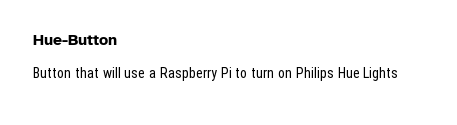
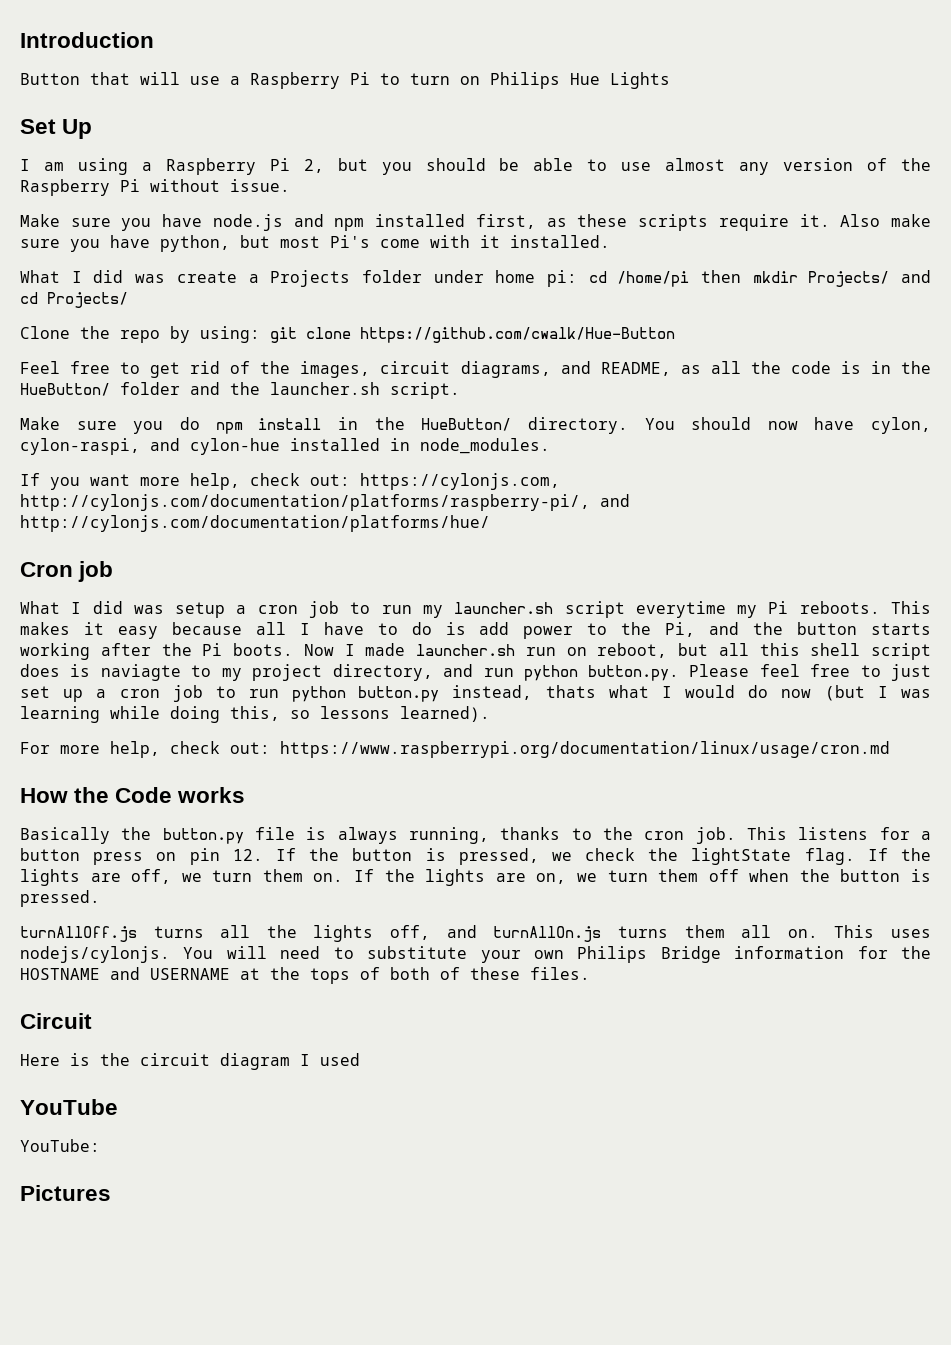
- Hue-Button
+ Introduction
+ Set Up
+ I am using a Raspberry Pi 2, but you should be able to use almost any version of the Raspberry Pi without issue.
+ Make sure you have node.js and npm installed first, as these scripts require it. Also make sure you have python, but most Pi's come with it installed.
+ What I did was create a Projects folder under home pi: cd /home/pi then mkdir Projects/ and cd Projects/
+ Clone the repo by using: git clone https://github.com/cwalk/Hue-Button
+ Feel free to get rid of the images, circuit diagrams, and README, as all the code is in the HueButton/ folder and the launcher.sh script.
+ Make sure you do npm install in the HueButton/ directory. You should now have cylon, cylon-raspi, and cylon-hue installed in node_modules.
+ If you want more help, check out: https://cylonjs.com, http://cylonjs.com/documentation/platforms/raspberry-pi/, and http://cylonjs.com/documentation/platforms/hue/
+ Cron job
+ What I did was setup a cron job to run my launcher.sh script everytime my Pi reboots. This makes it easy because all I have to do is add power to the Pi, and the button starts working after the Pi boots. Now I made launcher.sh run on reboot, but all this shell script does is naviagte to my project directory, and run python button.py. Please feel free to just set up a cron job to run python button.py instead, thats what I would do now (but I was learning while doing this, so lessons learned).
+ For more help, check out: https://www.raspberrypi.org/documentation/linux/usage/cron.md
+ How the Code works
+ Basically the button.py file is always running, thanks to the cron job. This listens for a button press on pin 12. If the button is pressed, we check the lightState flag. If the lights are off, we turn them on. If the lights are on, we turn them off when the button is pressed.
+ turnAllOff.js turns all the lights off, and turnAllOn.js turns them all on. This uses nodejs/cylonjs. You will need to substitute your own Philips Bridge information for the HOSTNAME and USERNAME at the tops of both of these files.
+ Circuit
+ Here is the circuit diagram I used
+ YouTube
+ YouTube:
+ Pictures

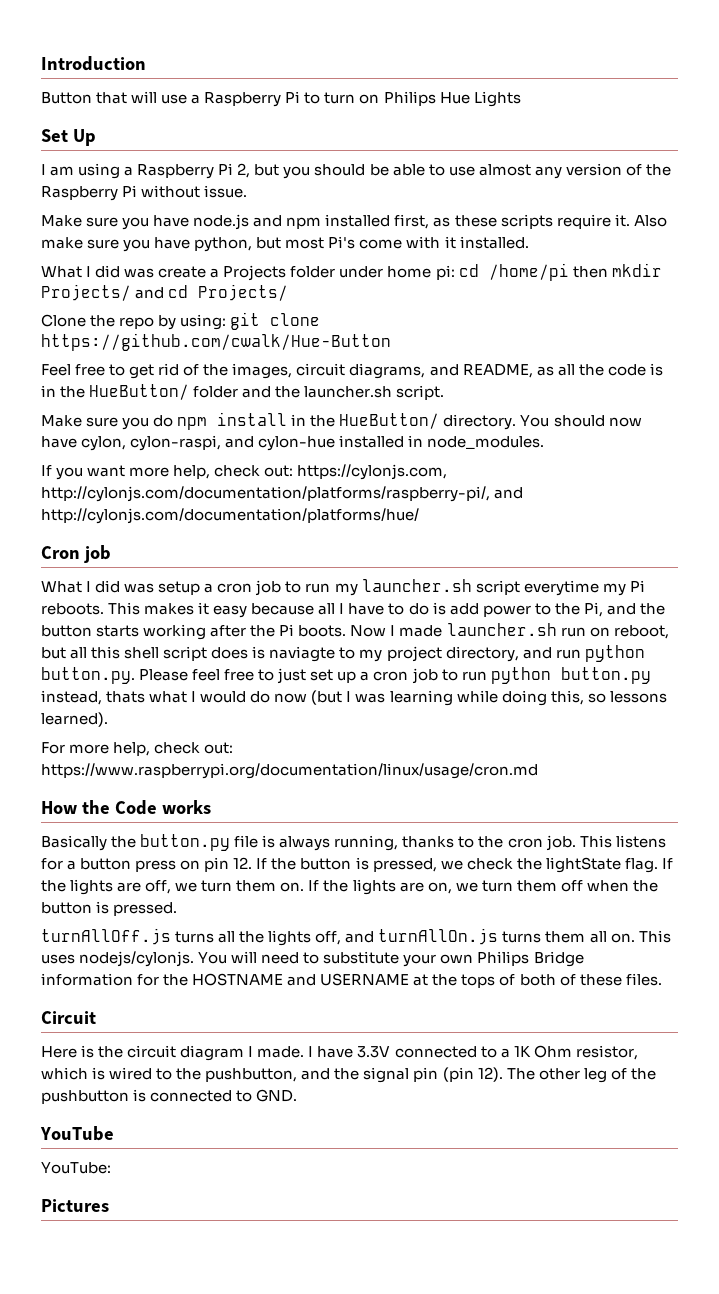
- Here is the circuit diagram I used
+ Here is the circuit diagram I made. I have 3.3V connected to a 1K Ohm resistor, which is wired to the pushbutton, and the signal pin (pin 12). The other leg of the pushbutton is connected to GND.

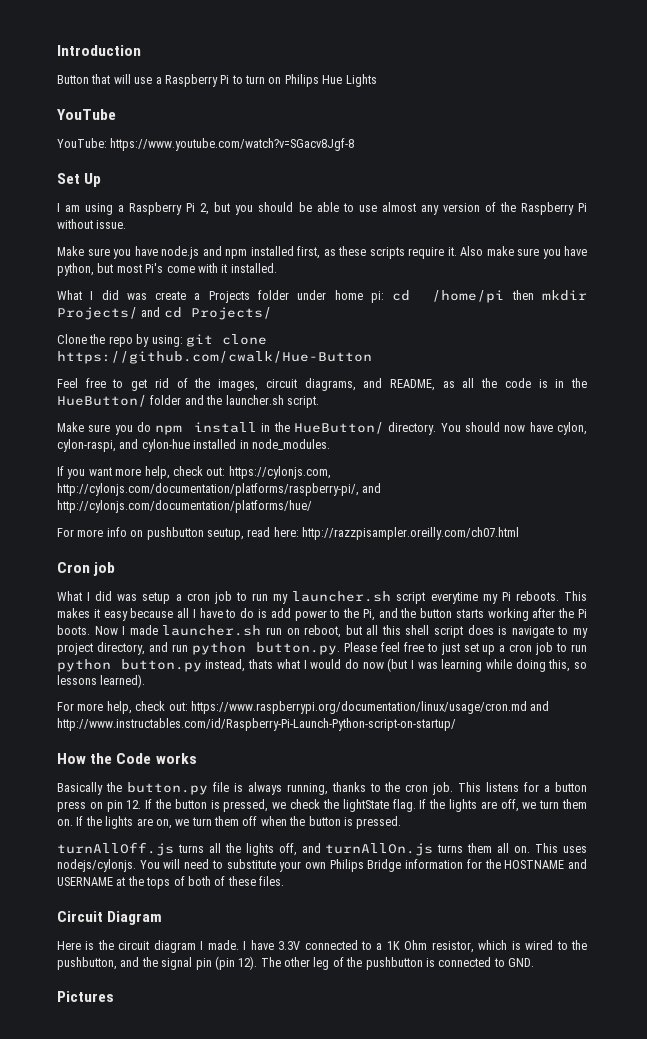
+ YouTube
+ YouTube: https://www.youtube.com/watch?v=SGacv8Jgf-8
+ For more info on pushbutton seutup, read here: http://razzpisampler.oreilly.com/ch07.html
- Now I made launcher.sh run on reboot, but all this shell script does is naviagte to my project directory, and run python button.py. Please feel free to just set up a cron job to run python button.py instead, thats what I would do now (but I was learning while doing this, so lessons learned).
+ Now I made launcher.sh run on reboot, but all this shell script does is navigate to my project directory, and run python button.py. Please feel free to just set up a cron job to run python button.py instead, thats what I would do now (but I was learning while doing this, so lessons learned).
- For more help, check out: https://www.raspberrypi.org/documentation/linux/usage/cron.md
+ For more help, check out: https://www.raspberrypi.org/documentation/linux/usage/cron.md and http://www.instructables.com/id/Raspberry-Pi-Launch-Python-script-on-startup/
- Circuit
+ Circuit Diagram
- YouTube
- YouTube:

